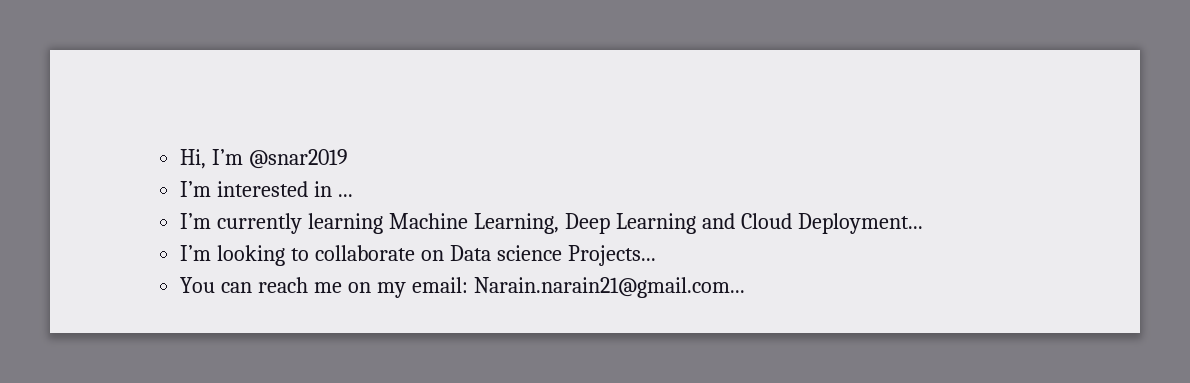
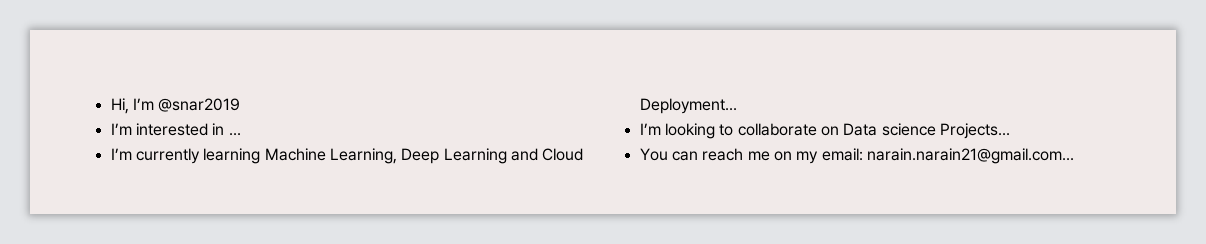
- You can reach me on my email: Narain.narain21@gmail.com...
+ You can reach me on my email: narain.narain21@gmail.com...

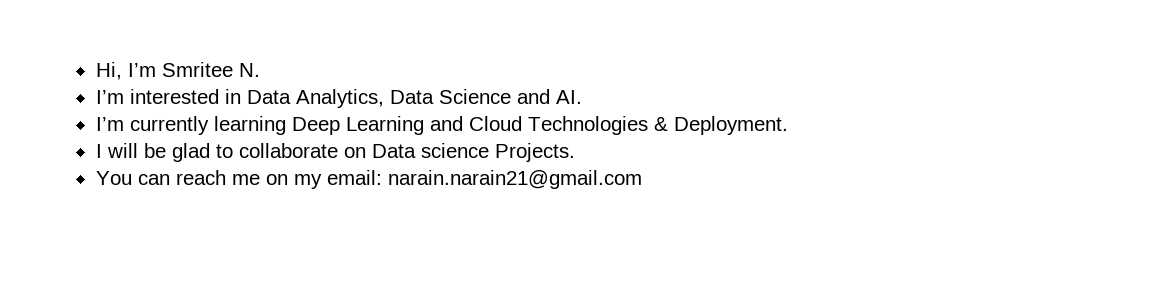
- Hi, I’m @snar2019
+ Hi, I’m Smritee N.
- I’m interested in ...
+ I’m interested in Data Analytics, Data Science and AI.
- I’m currently learning Machine Learning, Deep Learning and Cloud Deployment...
- I’m looking to collaborate on Data science Projects...
+ I’m currently learning Deep Learning and Cloud Technologies & Deployment.
+ I will be glad to collaborate on Data science Projects.
- You can reach me on my email: narain.narain21@gmail.com...
+ You can reach me on my email: narain.narain21@gmail.com

